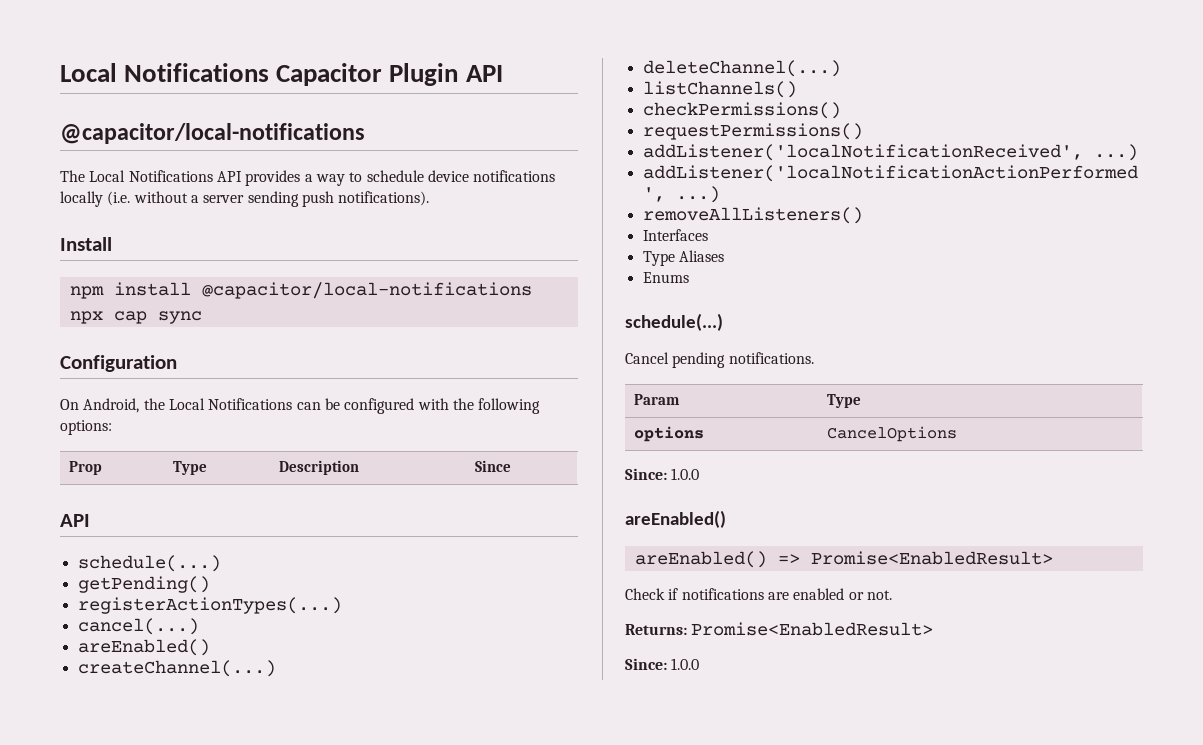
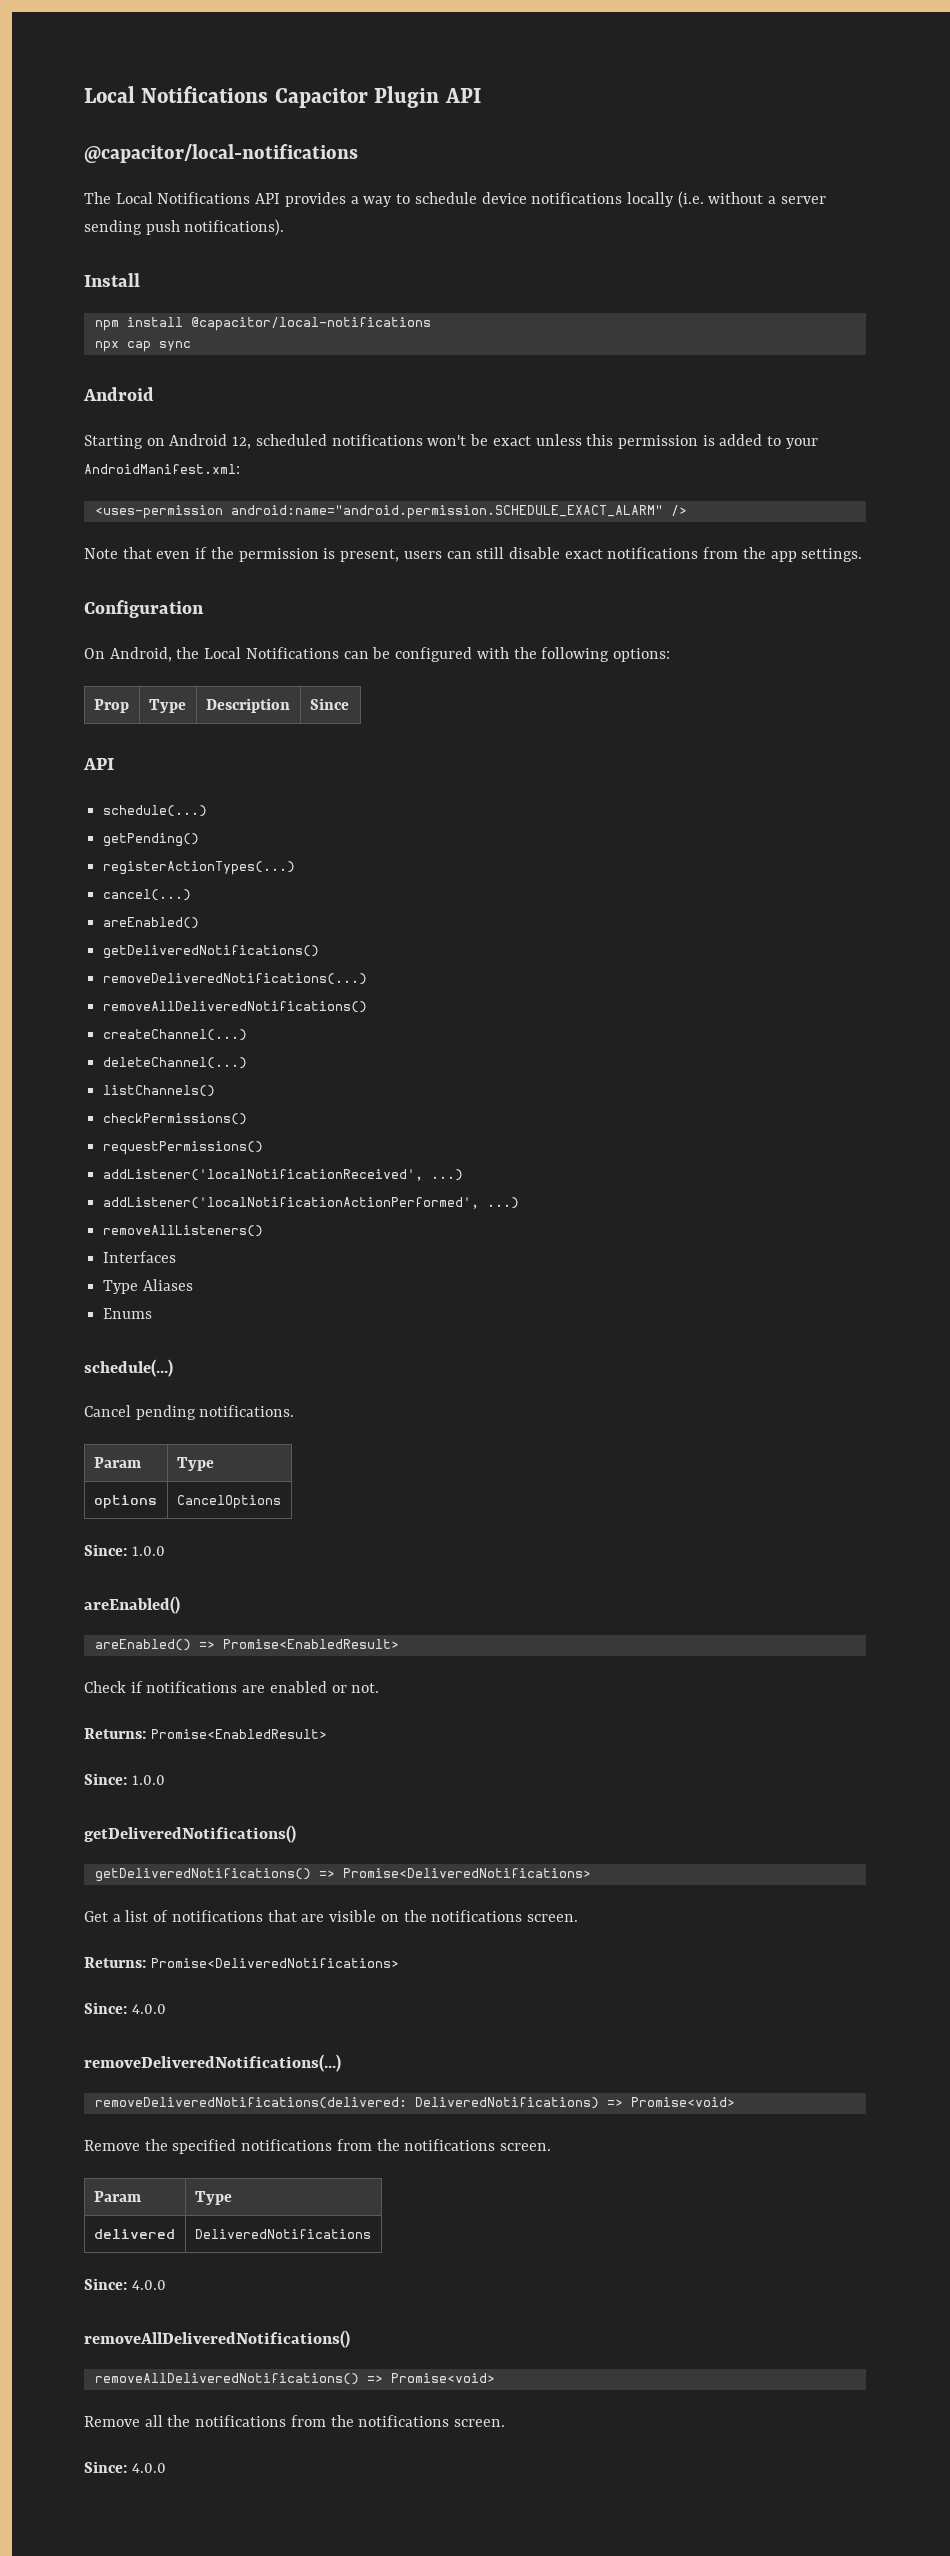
  npx cap sync
+ Android
+ Starting on Android 12, scheduled notifications won't be exact unless this permission is added to your AndroidManifest.xml:
+ <uses-permission android:name="android.permission.SCHEDULE_EXACT_ALARM" />
+ Note that even if the permission is present, users can still disable exact notifications from the app settings.
  cancel(...)
  areEnabled()
+ getDeliveredNotifications()
+ removeDeliveredNotifications(...)
+ removeAllDeliveredNotifications()
  Returns: Promise<EnabledResult>
  Since: 1.0.0
+ getDeliveredNotifications()
+ getDeliveredNotifications() => Promise<DeliveredNotifications>
+ Get a list of notifications that are visible on the notifications screen.
+ Returns: Promise<DeliveredNotifications>
+ Since: 4.0.0
+ removeDeliveredNotifications(...)
+ removeDeliveredNotifications(delivered: DeliveredNotifications) => Promise<void>
+ Remove the specified notifications from the notifications screen.
+ Param | Type
+ delivered | DeliveredNotifications
+ Since: 4.0.0
+ removeAllDeliveredNotifications()
+ removeAllDeliveredNotifications() => Promise<void>
+ Remove all the notifications from the notifications screen.
+ Since: 4.0.0

